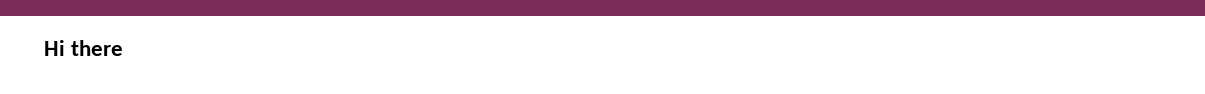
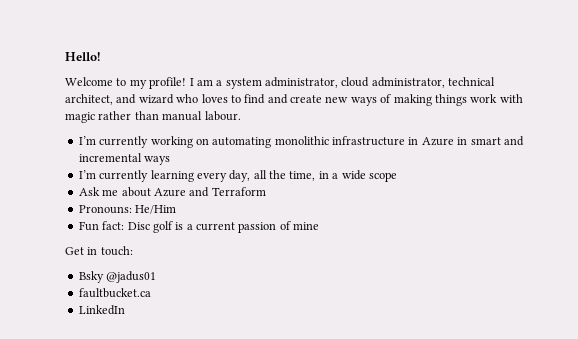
- Hi there
+ Hello!
+ Welcome to my profile! I am a system administrator, cloud administrator, technical architect, and wizard who loves to find and create new ways of making things work with magic rather than manual labour.
+ I’m currently working on automating monolithic infrastructure in Azure in smart and incremental ways
+ I’m currently learning every day, all the time, in a wide scope
+ Ask me about Azure and Terraform
+ Pronouns: He/Him
+ Fun fact: Disc golf is a current passion of mine
+ Get in touch:
+ Bsky @jadus01
+ faultbucket.ca
+ LinkedIn

